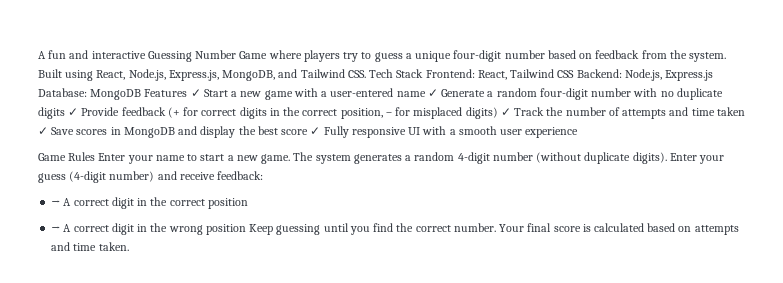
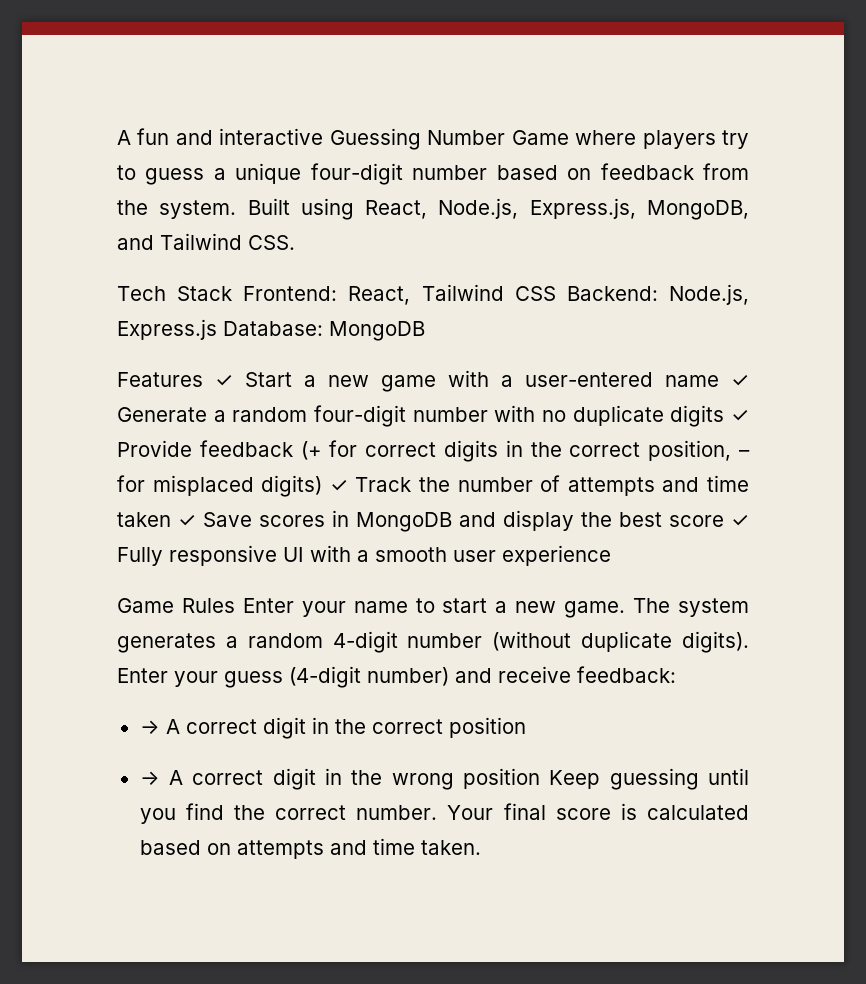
- Built using React, Node.js, Express.js, MongoDB, and Tailwind CSS. Tech Stack Frontend:
+ Built using React, Node.js, Express.js, MongoDB, and Tailwind CSS.
+ Tech Stack Frontend:
- Node.js, Express.js Database: MongoDB Features ✓ Start a new game with a user-entered name ✓ Generate a random four-digit number with no duplicate digits ✓ Provide feedback (+ for correct digits in the correct position, – for misplaced digits) ✓ Track the number of attempts and time taken ✓ Save scores in MongoDB and display the best score ✓ Fully responsive UI with a smooth user experience
+ Node.js, Express.js Database: MongoDB
+ Features ✓ Start a new game with a user-entered name ✓ Generate a random four-digit number with no duplicate digits ✓ Provide feedback (+ for correct digits in the correct position, – for misplaced digits) ✓ Track the number of attempts and time taken ✓ Save scores in MongoDB and display the best score ✓ Fully responsive UI with a smooth user experience

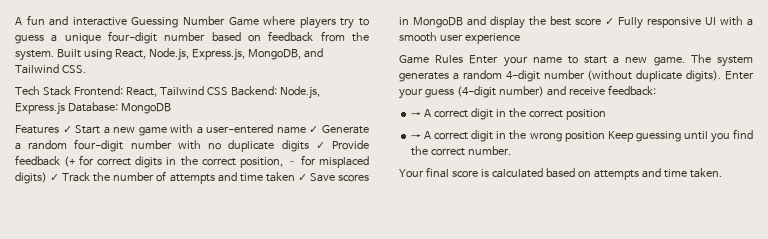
- → A correct digit in the wrong position Keep guessing until you find the correct number. Your final score is calculated based on attempts and time taken.
+ → A correct digit in the wrong position Keep guessing until you find the correct number.
+ Your final score is calculated based on attempts and time taken.

